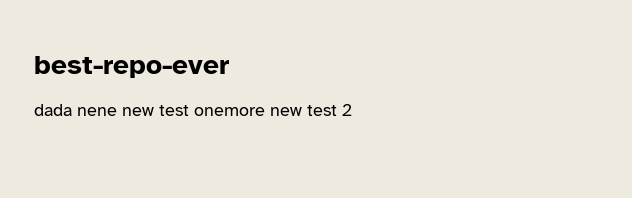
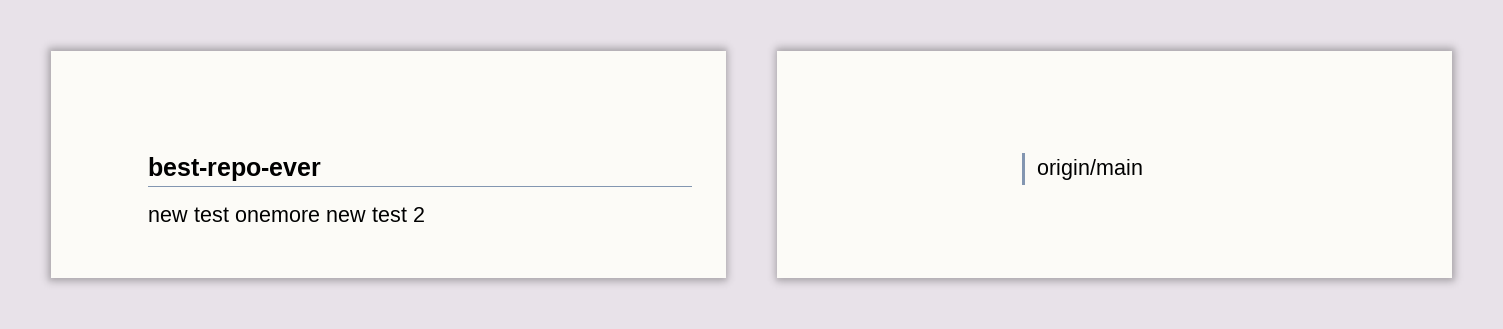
- dada nene new test onemore new test 2
+ new test onemore new test 2
+ origin/main

